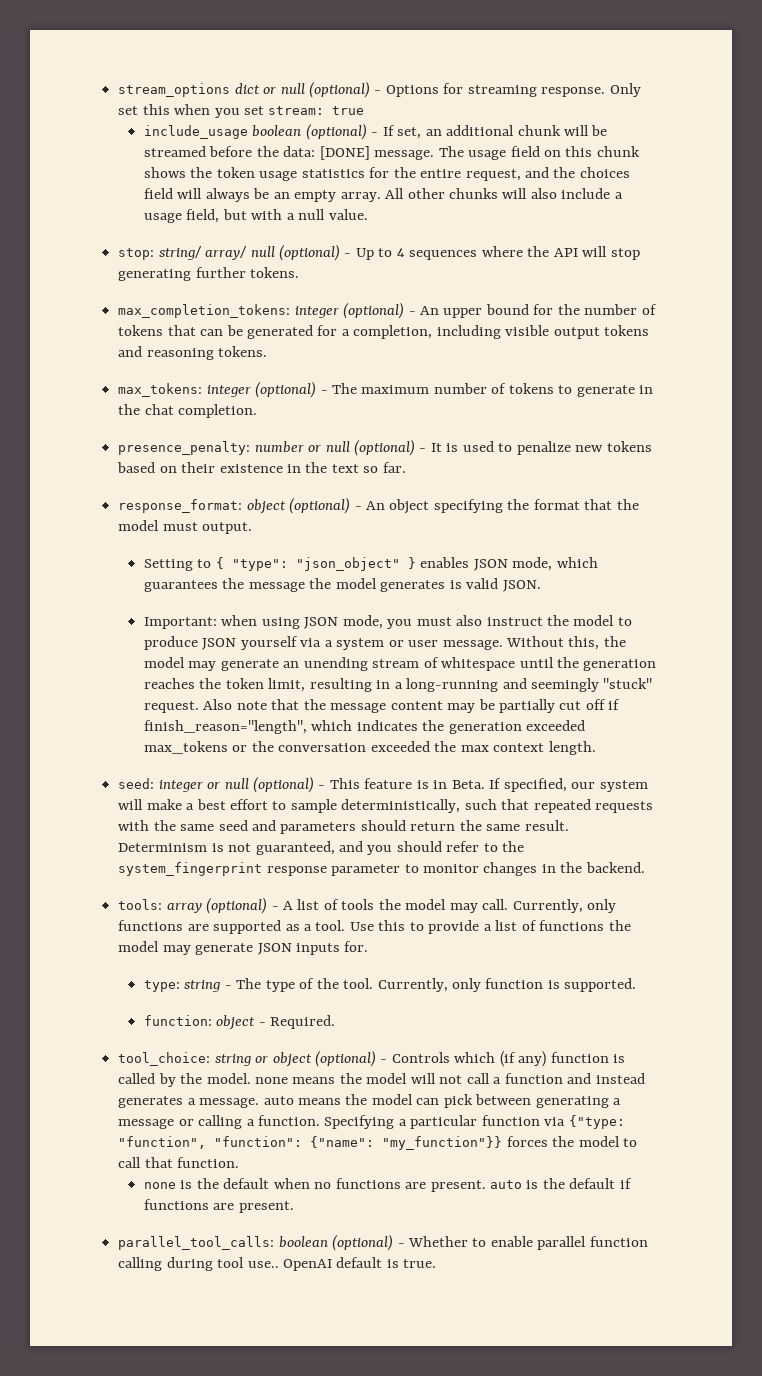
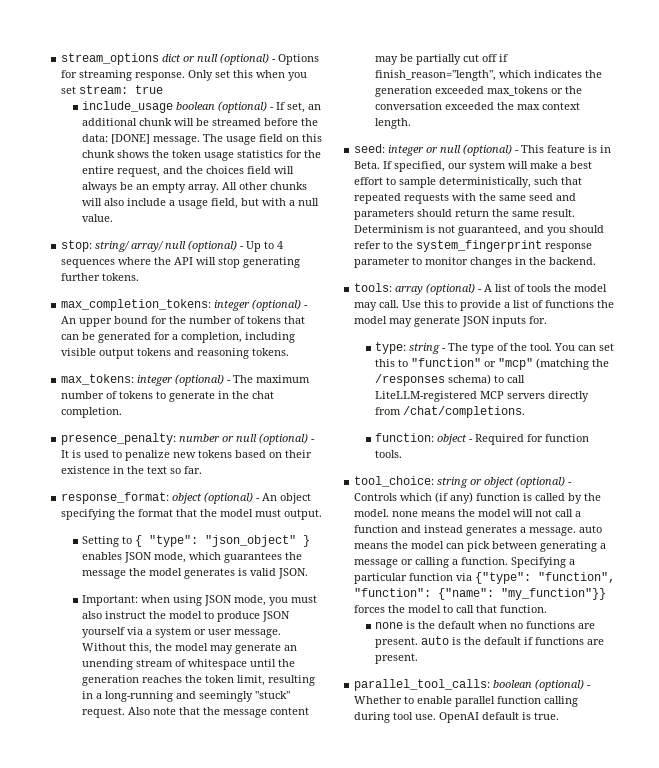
- Currently, only functions are supported as a tool.
- Currently, only function is supported.
+ You can set this to "function" or "mcp" (matching the /responses schema) to call LiteLLM-registered MCP servers directly from /chat/completions.
- function: object - Required.
+ function: object - Required for function tools.
- Specifying a particular function via {"type: "function", "function": {"name": "my_function"}} forces the model to call that function.
+ Specifying a particular function via {"type": "function", "function": {"name": "my_function"}} forces the model to call that function.
- parallel_tool_calls: boolean (optional) - Whether to enable parallel function calling during tool use..
+ parallel_tool_calls: boolean (optional) - Whether to enable parallel function calling during tool use.

